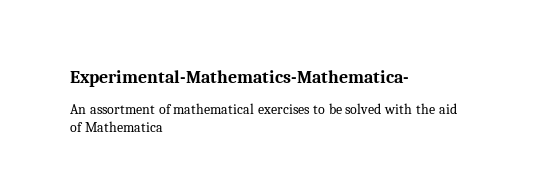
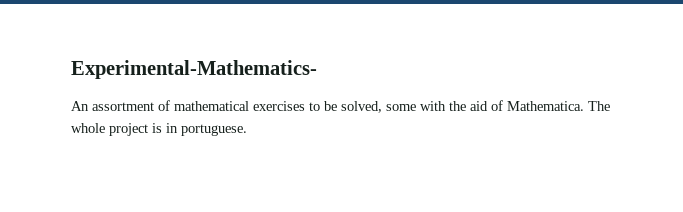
- Experimental-Mathematics-Mathematica-
+ Experimental-Mathematics-
- An assortment of mathematical exercises to be solved with the aid of Mathematica
+ An assortment of mathematical exercises to be solved, some with the aid of Mathematica. The whole project is in portuguese.

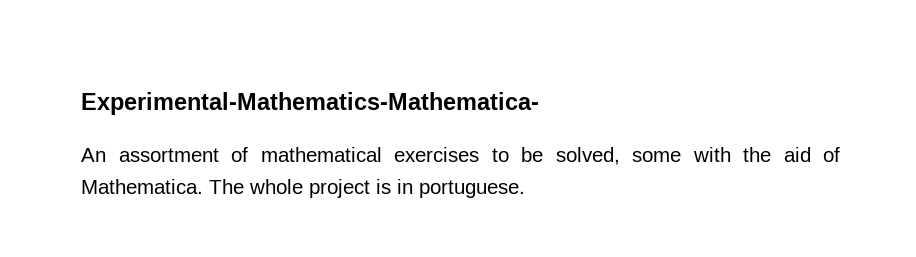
- Experimental-Mathematics-
+ Experimental-Mathematics-Mathematica-

